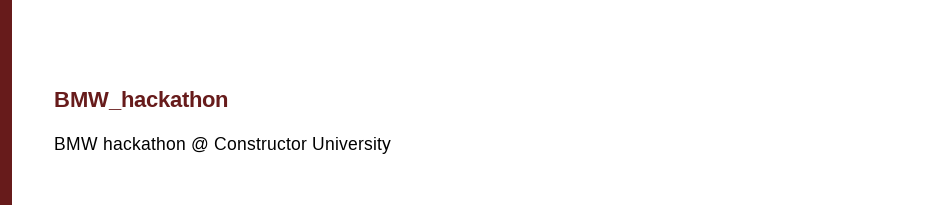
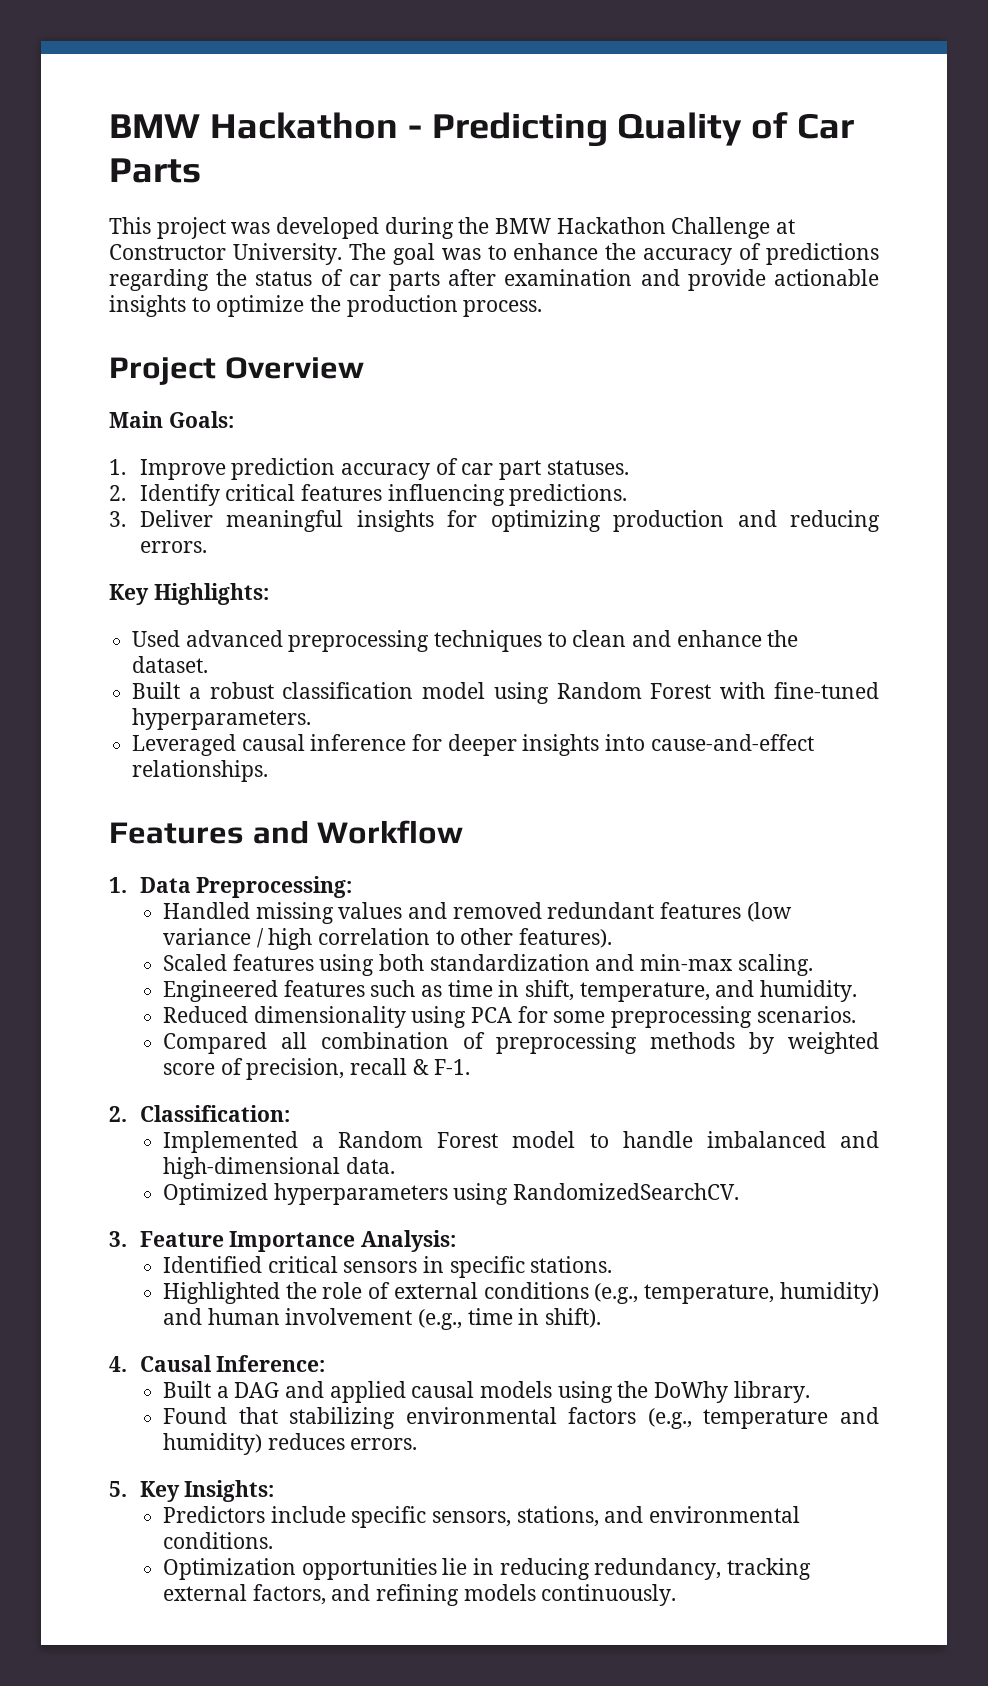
- BMW_hackathon
- BMW hackathon @ Constructor University
+ BMW Hackathon - Predicting Quality of Car Parts
+ This project was developed during the BMW Hackathon Challenge at Constructor University. The goal was to enhance the accuracy of predictions regarding the status of car parts after examination and provide actionable insights to optimize the production process.
+ Project Overview
+ Main Goals:
+ 1. Improve prediction accuracy of car part statuses.
+ 2. Identify critical features influencing predictions.
+ 3. Deliver meaningful insights for optimizing production and reducing errors.
+ Key Highlights:
+ Used advanced preprocessing techniques to clean and enhance the dataset.
+ Built a robust classification model using Random Forest with fine-tuned hyperparameters.
+ Leveraged causal inference for deeper insights into cause-and-effect relationships.
+ Features and Workflow
+ 1. Data Preprocessing:
+ Handled missing values and removed redundant features (low variance / high correlation to other features).
+ Scaled features using both standardization and min-max scaling.
+ Engineered features such as time in shift, temperature, and humidity.
+ Reduced dimensionality using PCA for some preprocessing scenarios.
+ Compared all combination of preprocessing methods by weighted score of precision, recall & F-1.
+ 2. Classification:
+ Implemented a Random Forest model to handle imbalanced and high-dimensional data.
+ Optimized hyperparameters using RandomizedSearchCV.
+ 3. Feature Importance Analysis:
+ Identified critical sensors in specific stations.
+ Highlighted the role of external conditions (e.g., temperature, humidity) and human involvement (e.g., time in shift).
+ 4. Causal Inference:
+ Built a DAG and applied causal models using the DoWhy library.
+ Found that stabilizing environmental factors (e.g., temperature and humidity) reduces errors.
+ 5. Key Insights:
+ Predictors include specific sensors, stations, and environmental conditions.
+ Optimization opportunities lie in reducing redundancy, tracking external factors, and refining models continuously.

